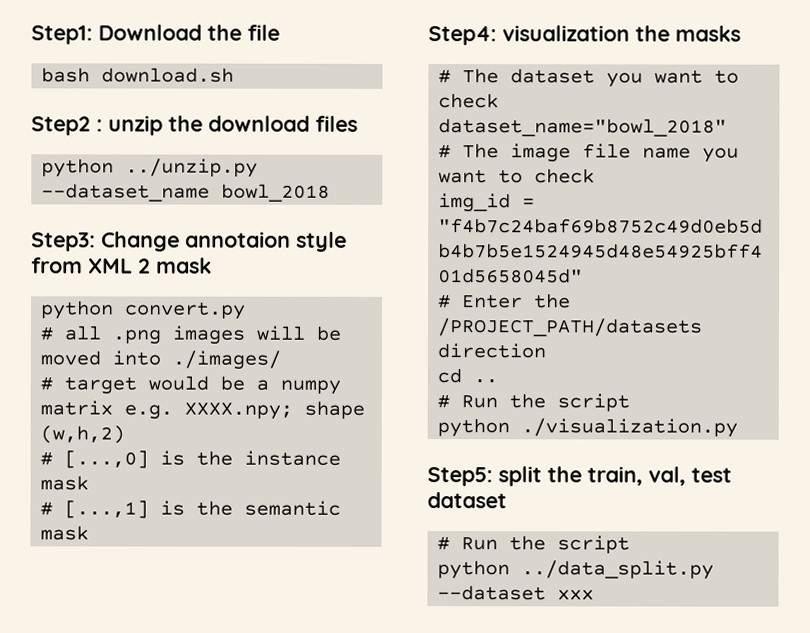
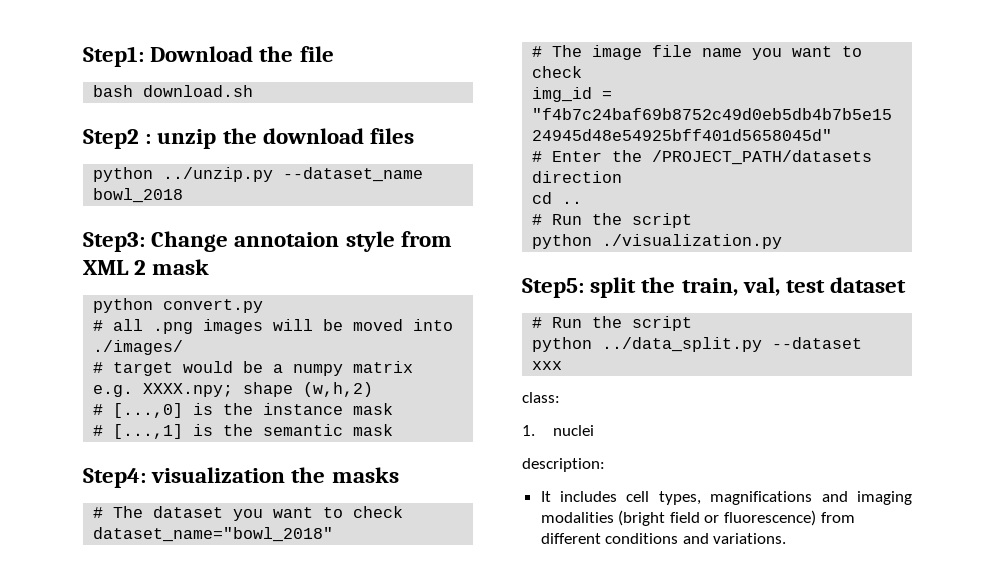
+ class:
+ 1. nuclei
+ description:
+ It includes cell types, magnifications and imaging modalities (bright field or fluorescence) from different conditions and variations.

